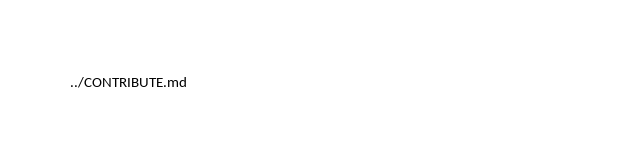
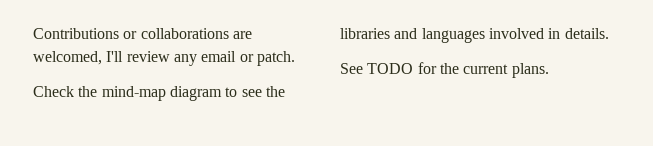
- ../CONTRIBUTE.md
+ Contributions or collaborations are welcomed, I'll review any email or patch.
+ Check the mind-map diagram to see the libraries and languages involved in details.
+ See TODO for the current plans.

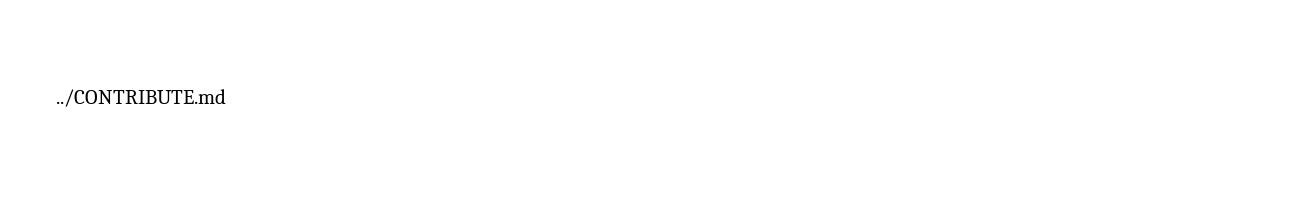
- Contributions or collaborations are welcomed, I'll review any email or patch.
- Check the mind-map diagram to see the libraries and languages involved in details.
- See TODO for the current plans.
+ ../CONTRIBUTE.md

